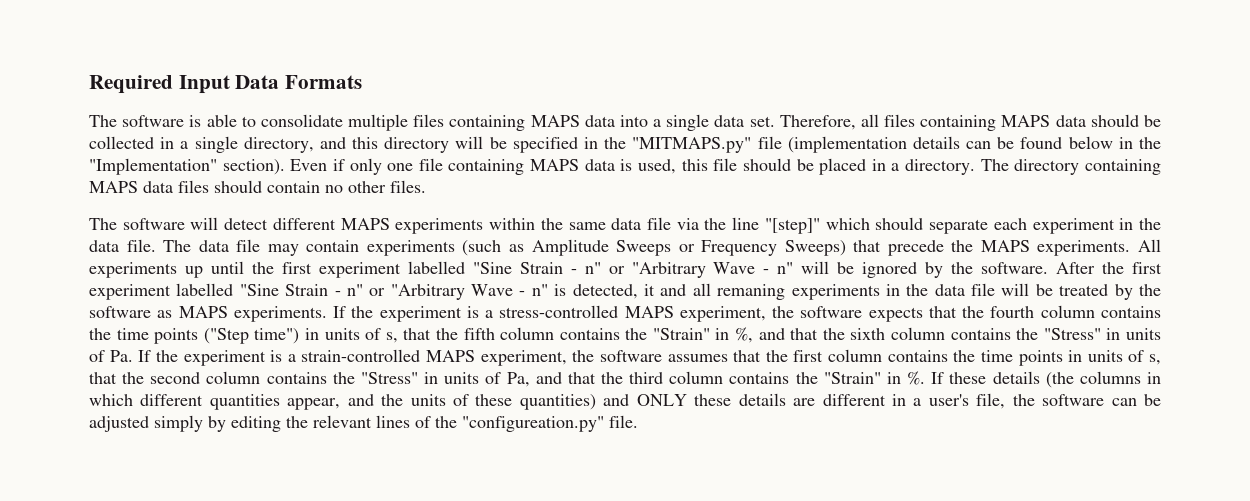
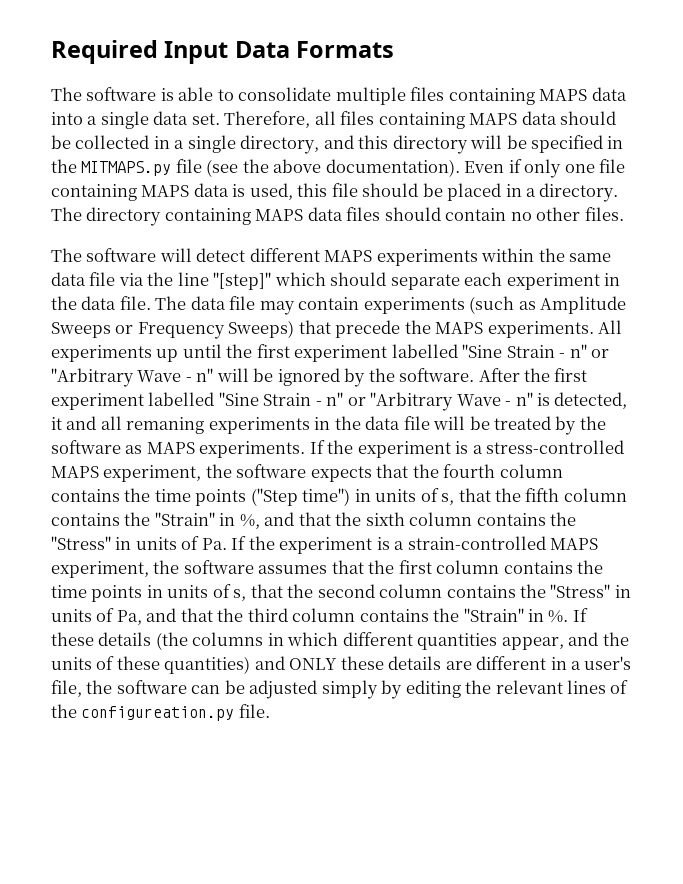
- Therefore, all files containing MAPS data should be collected in a single directory, and this directory will be specified in the "MITMAPS.py" file (implementation details can be found below in the "Implementation" section).
+ Therefore, all files containing MAPS data should be collected in a single directory, and this directory will be specified in the MITMAPS.py file (see the above documentation).
- If these details (the columns in which different quantities appear, and the units of these quantities) and ONLY these details are different in a user's file, the software can be adjusted simply by editing the relevant lines of the "configureation.py" file.
+ If these details (the columns in which different quantities appear, and the units of these quantities) and ONLY these details are different in a user's file, the software can be adjusted simply by editing the relevant lines of the configureation.py file.

